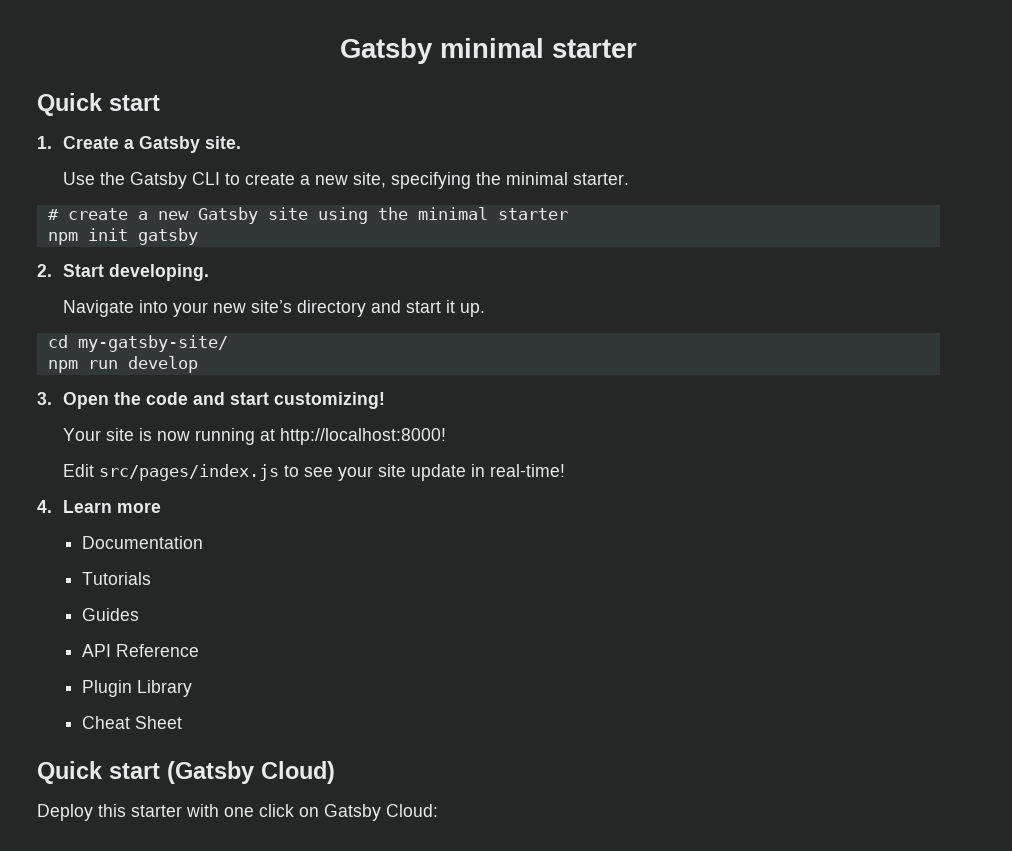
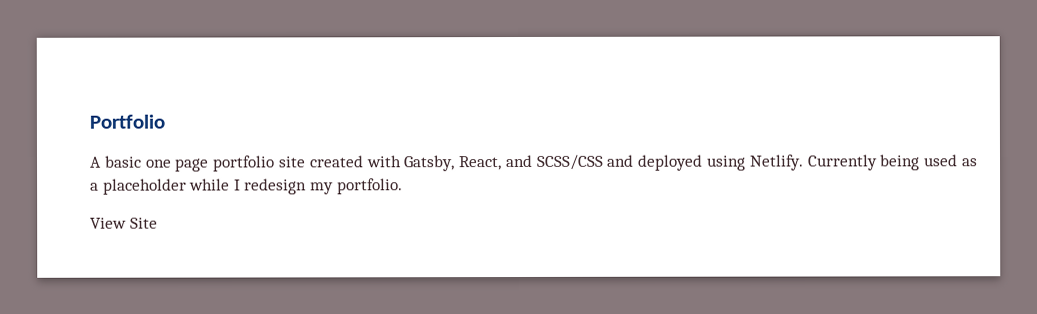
- Gatsby minimal starter
- Quick start
- 1. Create a Gatsby site.
- Use the Gatsby CLI to create a new site, specifying the minimal starter.
- # create a new Gatsby site using the minimal starter
- npm init gatsby
- 2. Start developing.
- Navigate into your new site’s directory and start it up.
- cd my-gatsby-site/
- npm run develop
- 3. Open the code and start customizing!
- Your site is now running at http://localhost:8000!
- Edit src/pages/index.js to see your site update in real-time!
- 4. Learn more
- Documentation
- Tutorials
- Guides
- API Reference
- Plugin Library
- Cheat Sheet
- Quick start (Gatsby Cloud)
- Deploy this starter with one click on Gatsby Cloud:
+ Portfolio
+ A basic one page portfolio site created with Gatsby, React, and SCSS/CSS and deployed using Netlify. Currently being used as a placeholder while I redesign my portfolio.
+ View Site

